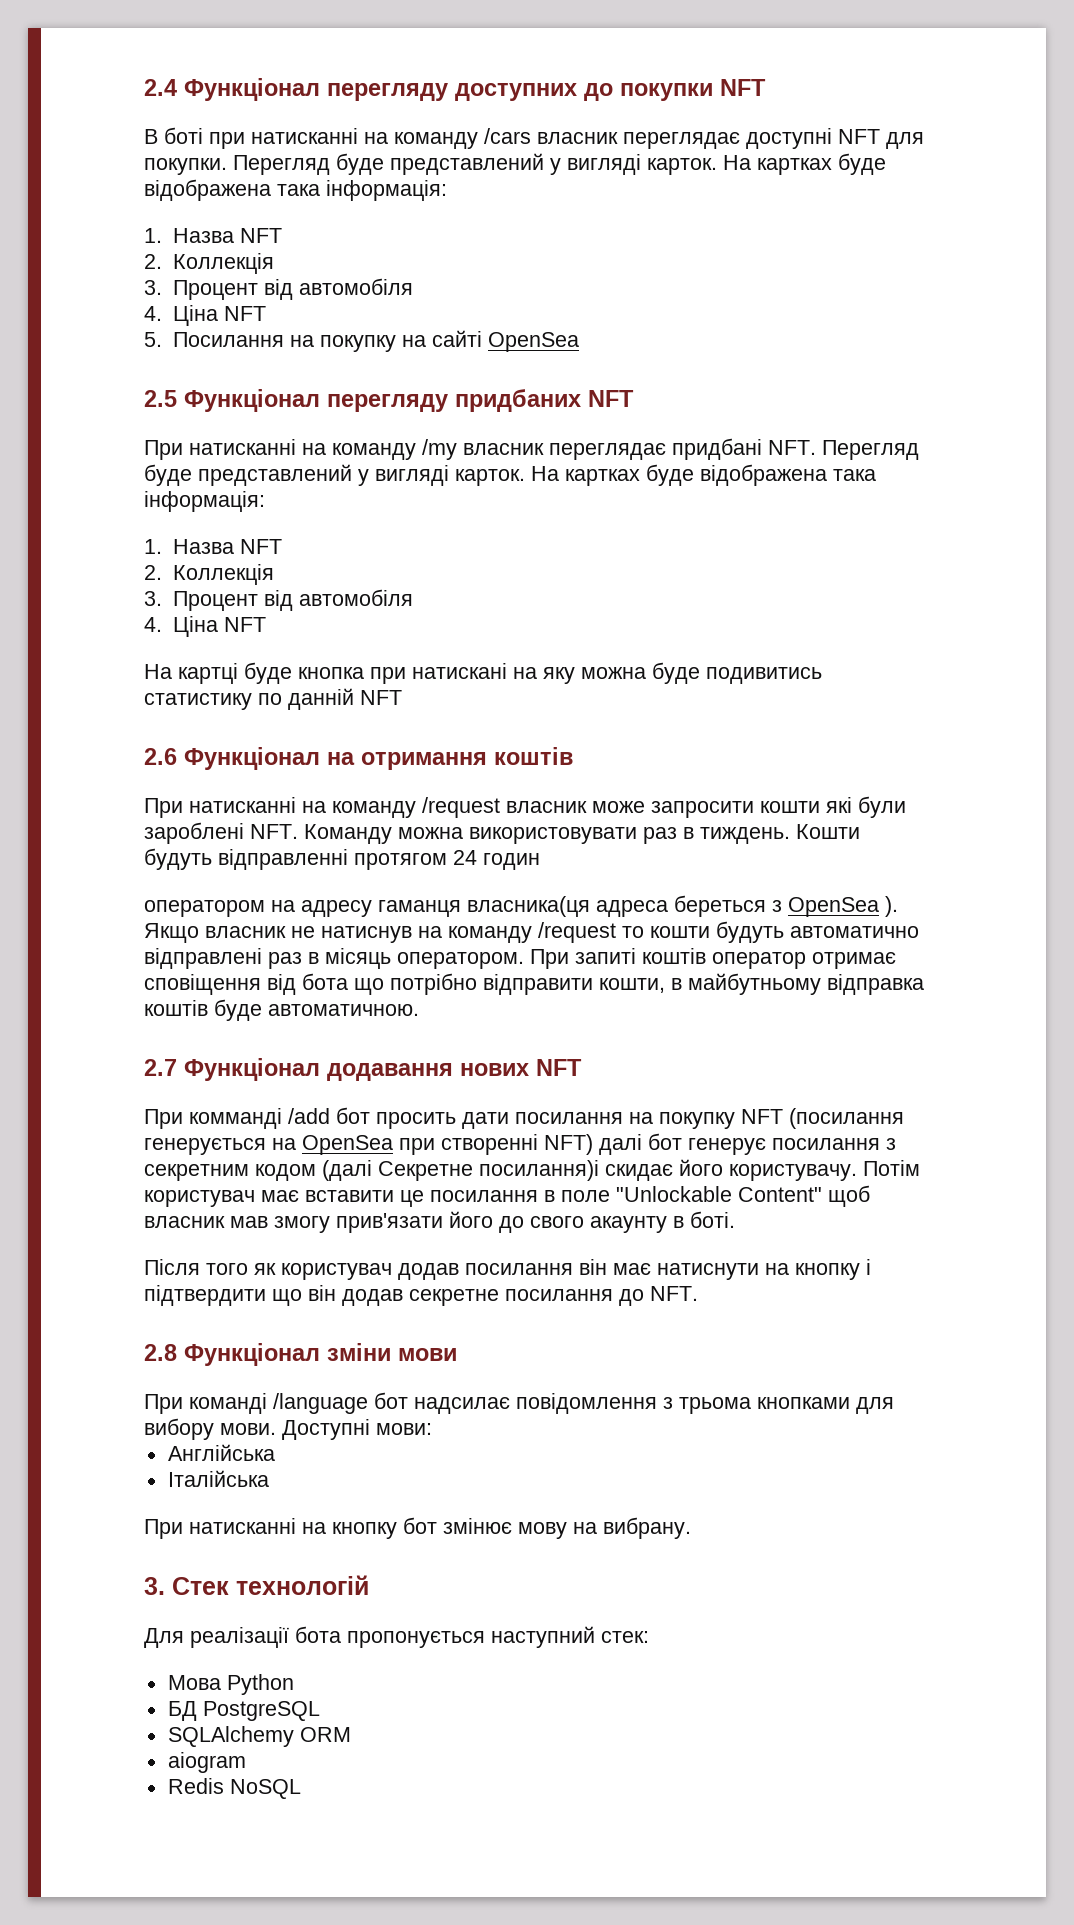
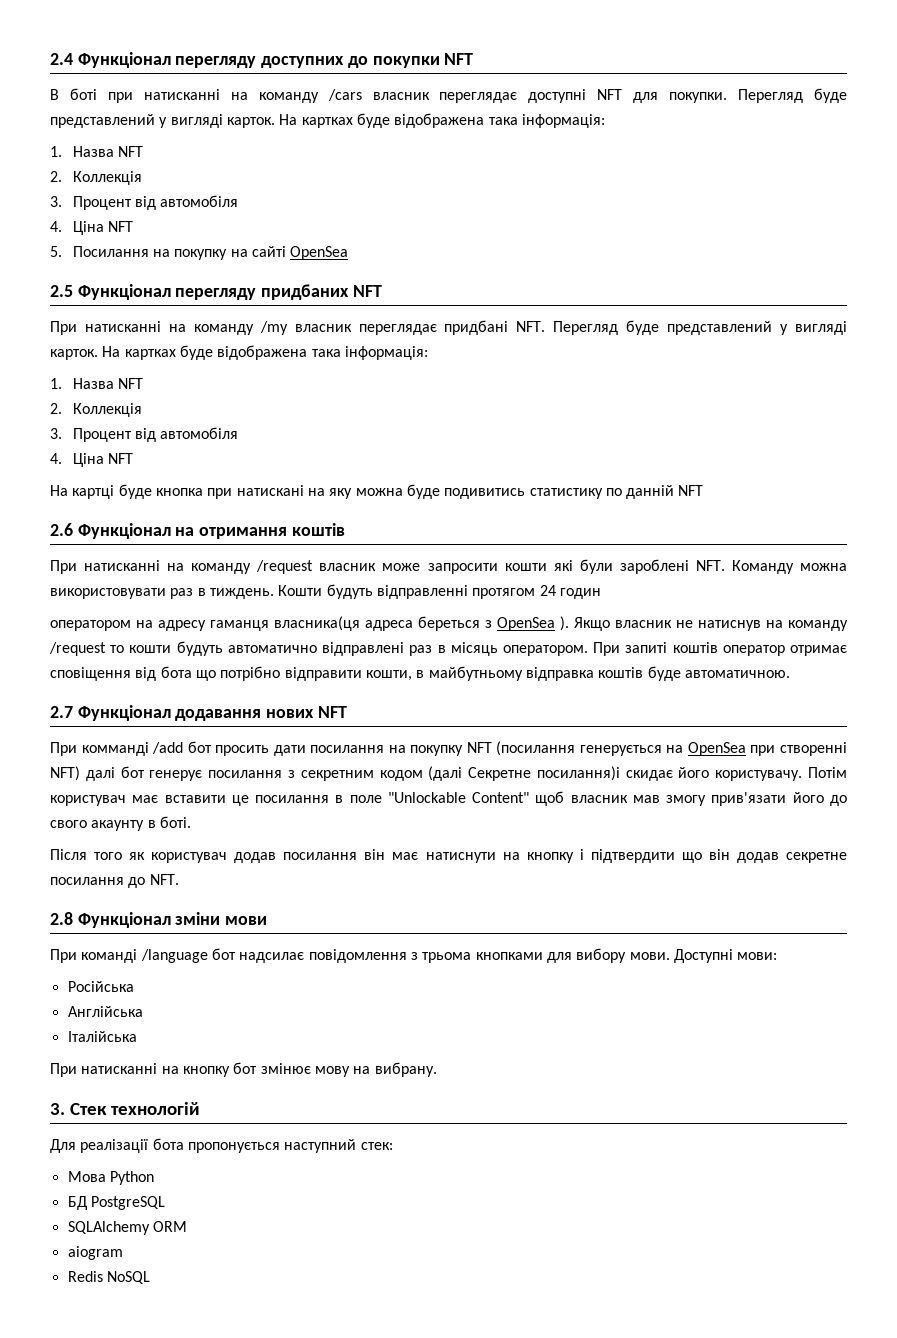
+ Російська

